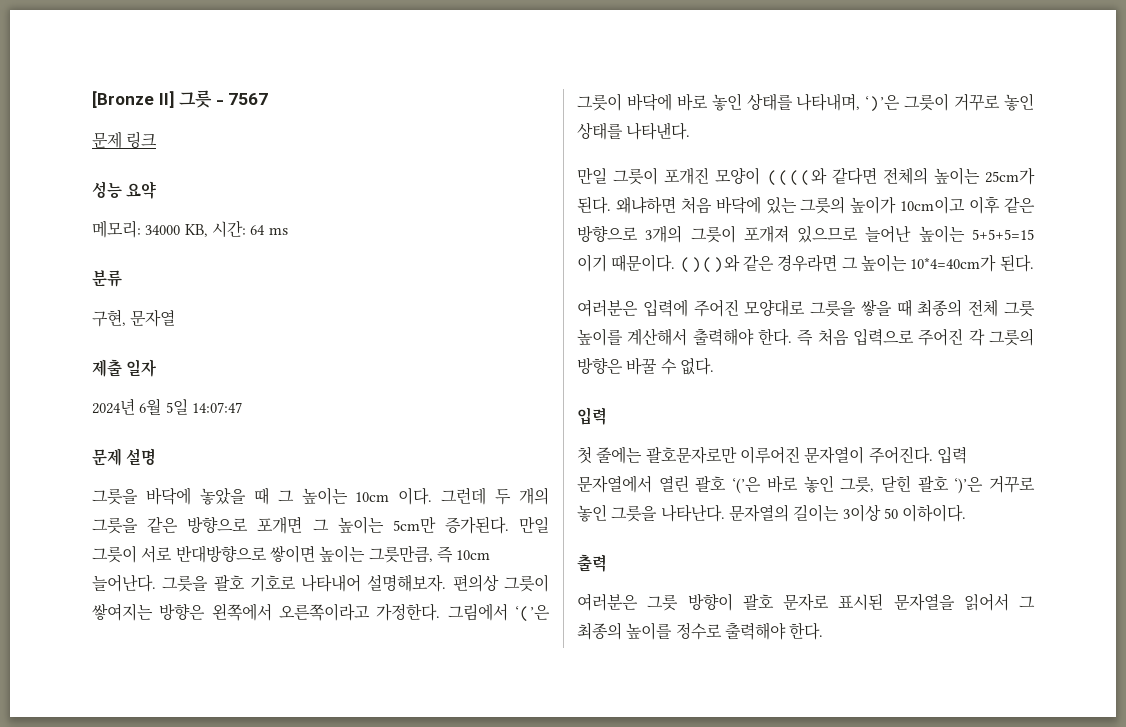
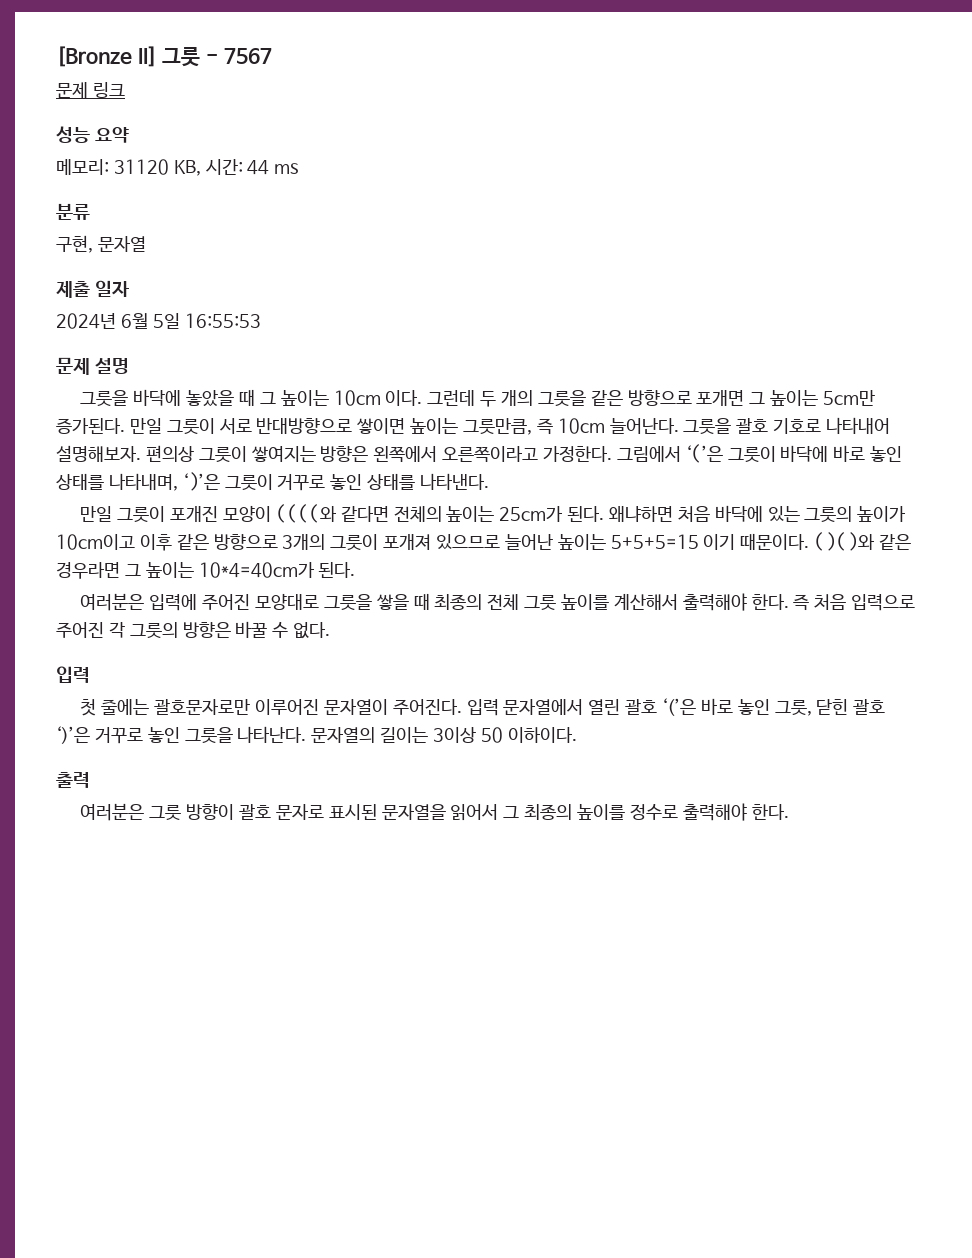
- 메모리: 34000 KB, 시간: 64 ms
+ 메모리: 31120 KB, 시간: 44 ms
- 2024년 6월 5일 14:07:47
+ 2024년 6월 5일 16:55:53

